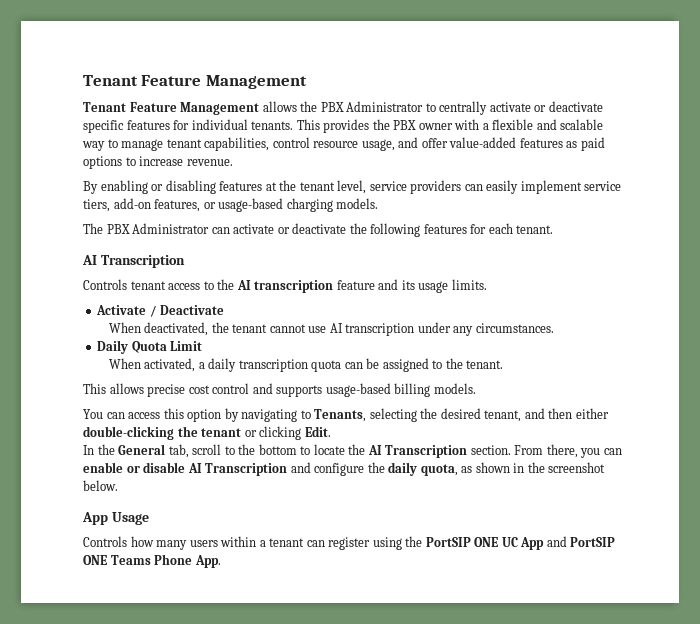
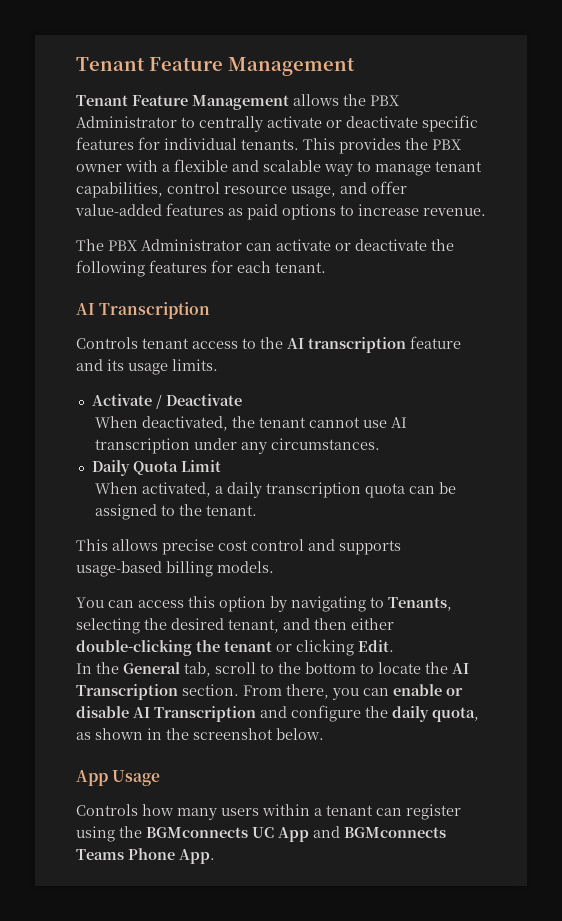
- By enabling or disabling features at the tenant level, service providers can easily implement service tiers, add-on features, or usage-based charging models.
- Controls how many users within a tenant can register using the PortSIP ONE UC App and PortSIP ONE Teams Phone App.
+ Controls how many users within a tenant can register using the BGMconnects UC App and BGMconnects Teams Phone App.

